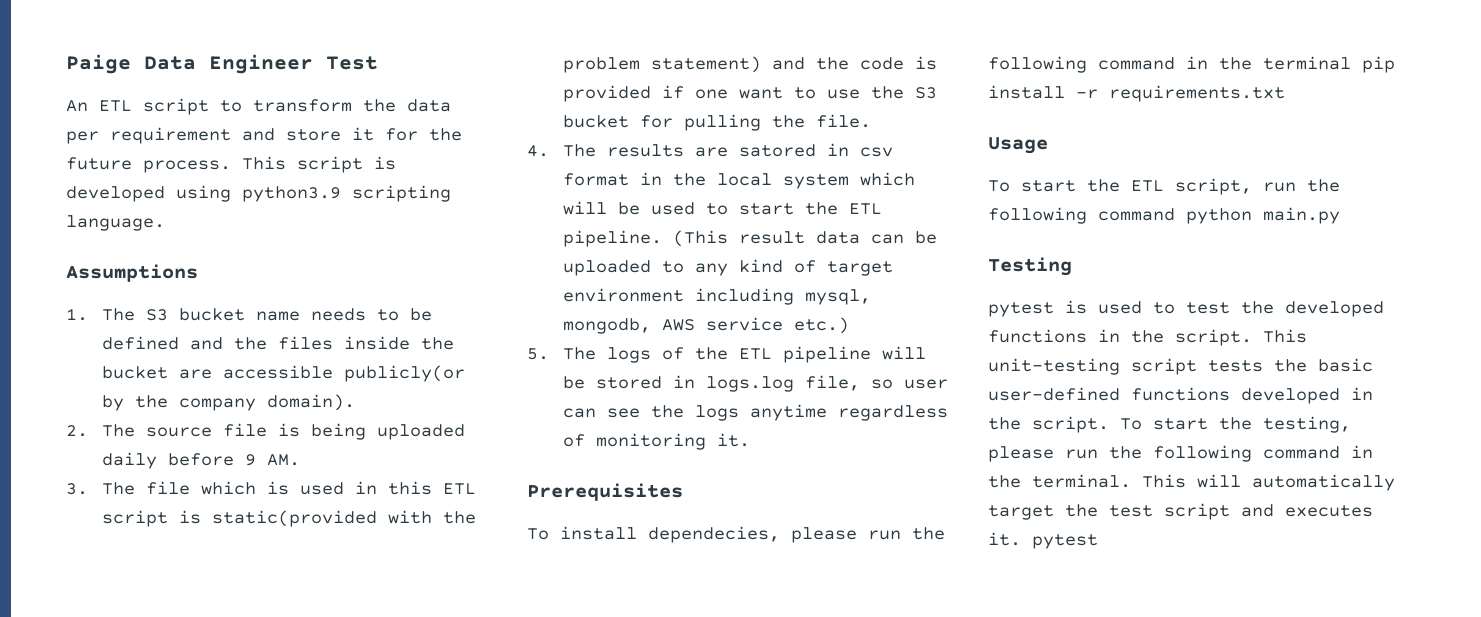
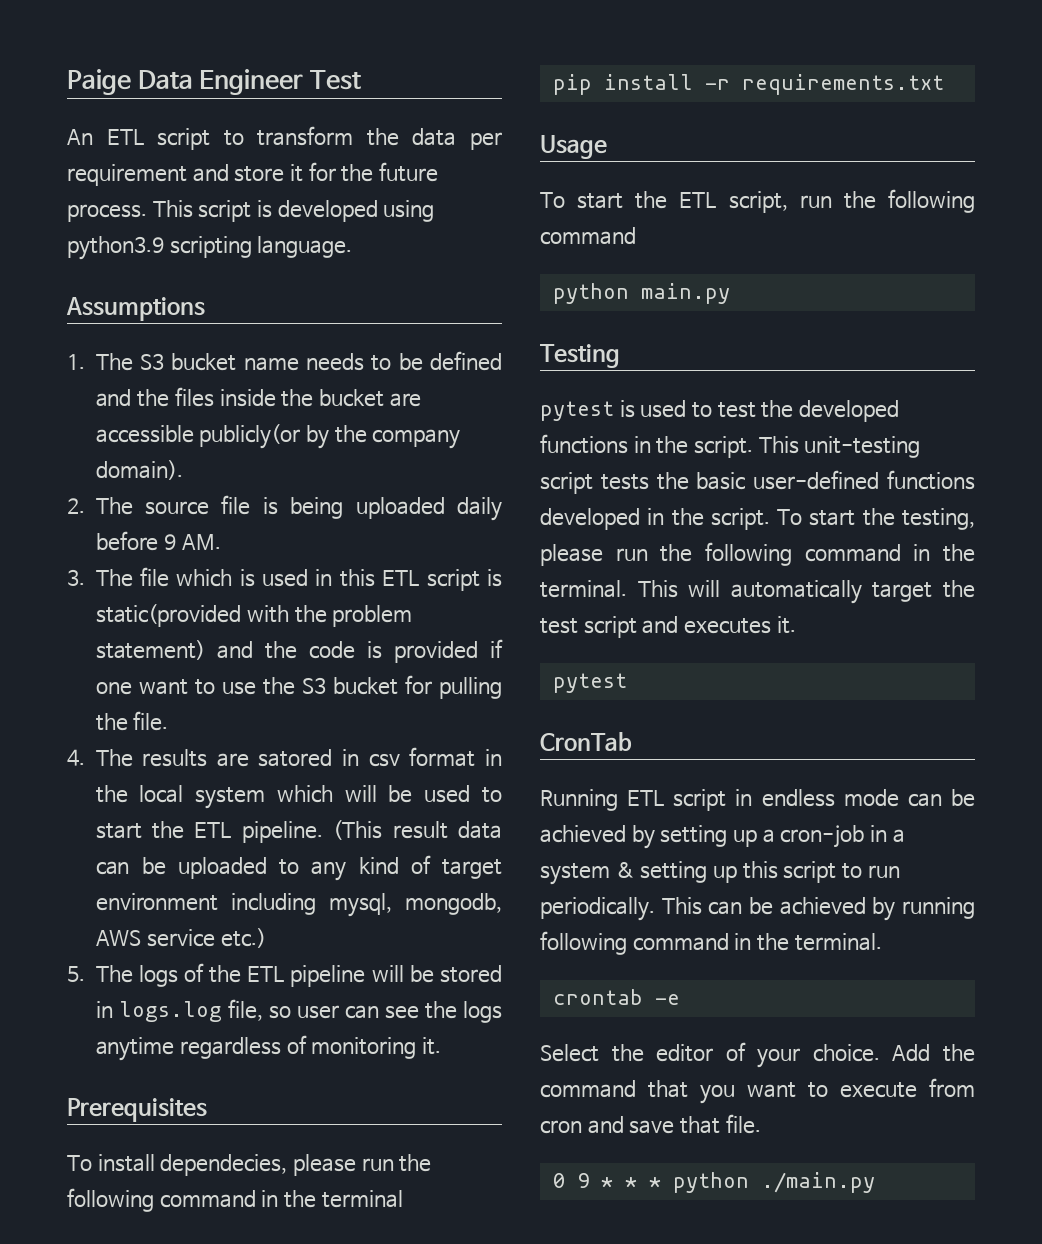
- To install dependecies, please run the following command in the terminal pip install -r requirements.txt
+ To install dependecies, please run the following command in the terminal
+ pip install -r requirements.txt
- To start the ETL script, run the following command python main.py
+ To start the ETL script, run the following command
+ python main.py
- This will automatically target the test script and executes it. pytest
+ This will automatically target the test script and executes it.
+ pytest
+ CronTab
+ Running ETL script in endless mode can be achieved by setting up a cron-job in a system & setting up this script to run periodically. This can be achieved by running following command in the terminal.
+ crontab -e
+ Select the editor of your choice. Add the command that you want to execute from cron and save that file.
+ 0 9 * * * python ./main.py

